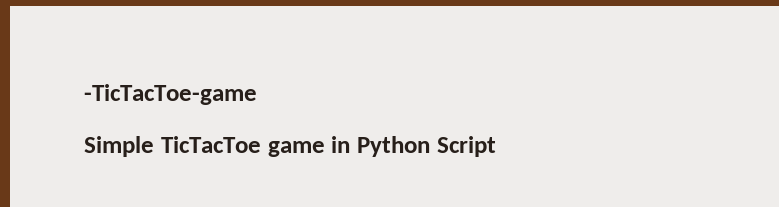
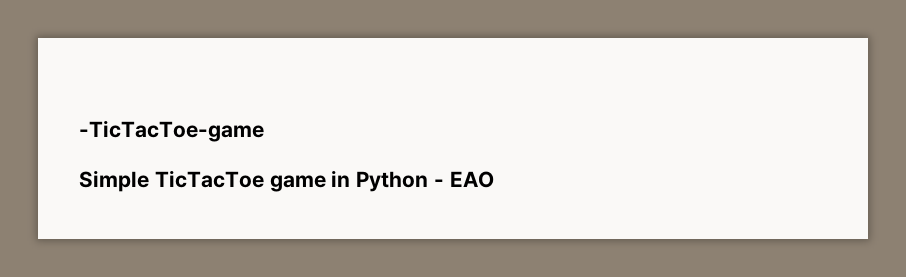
- Simple TicTacToe game in Python Script
+ Simple TicTacToe game in Python - EAO

